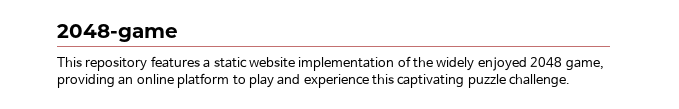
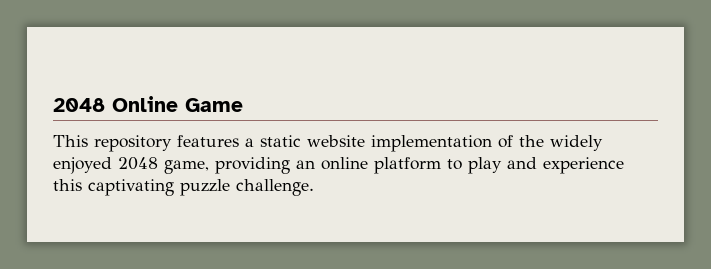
- 2048-game
+ 2048 Online Game

